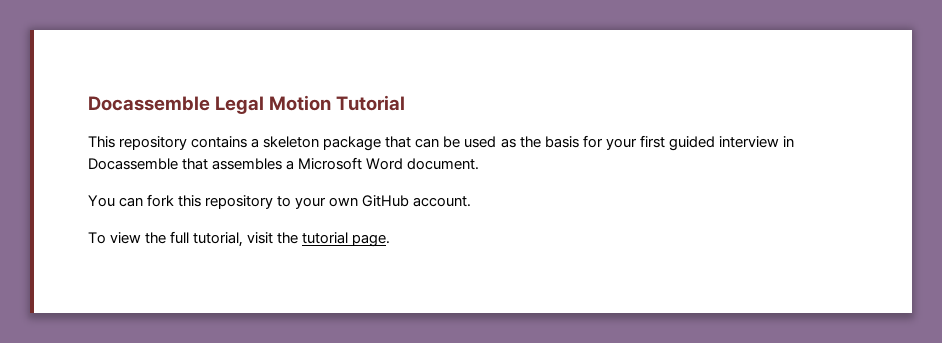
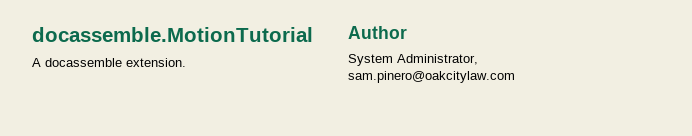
- Docassemble Legal Motion Tutorial
- This repository contains a skeleton package that can be used as the basis for your first guided interview in Docassemble that assembles a Microsoft Word document.
- You can fork this repository to your own GitHub account.
- To view the full tutorial, visit the tutorial page.
+ docassemble.MotionTutorial
+ A docassemble extension.
+ Author
+ System Administrator, sam.pinero@oakcitylaw.com

